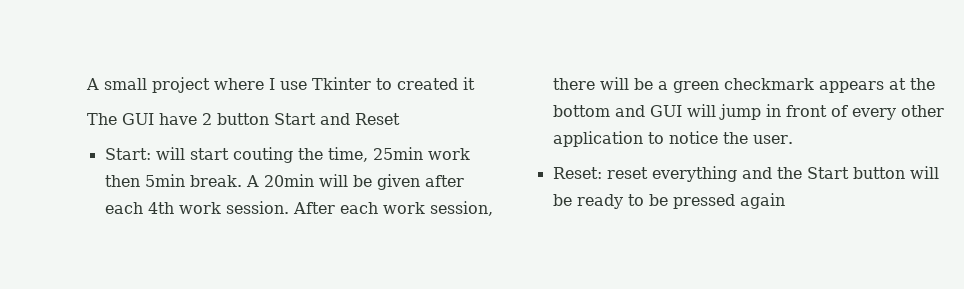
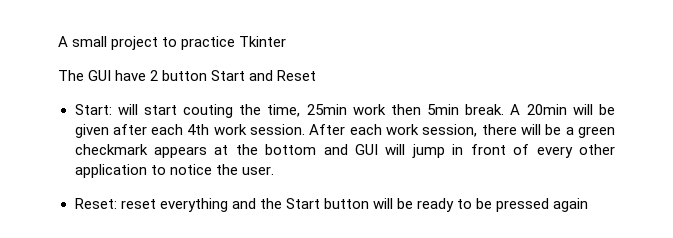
- A small project where I use Tkinter to created it
+ A small project to practice Tkinter

